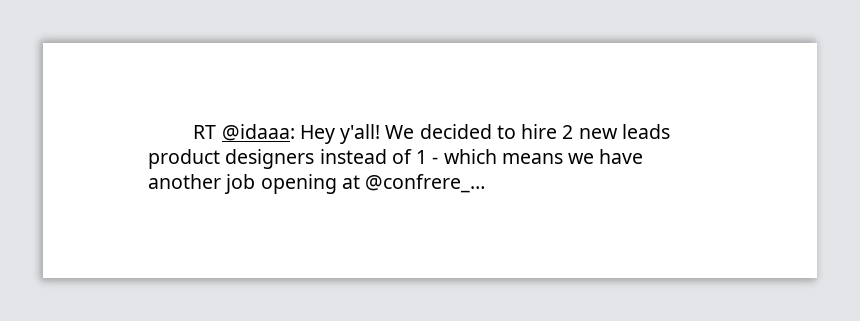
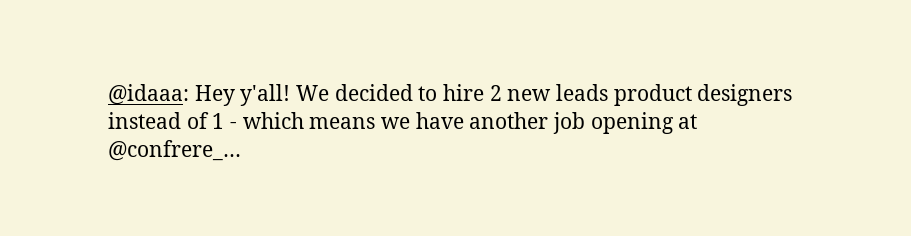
- RT @idaaa: Hey y'all!
+ @idaaa: Hey y'all!

